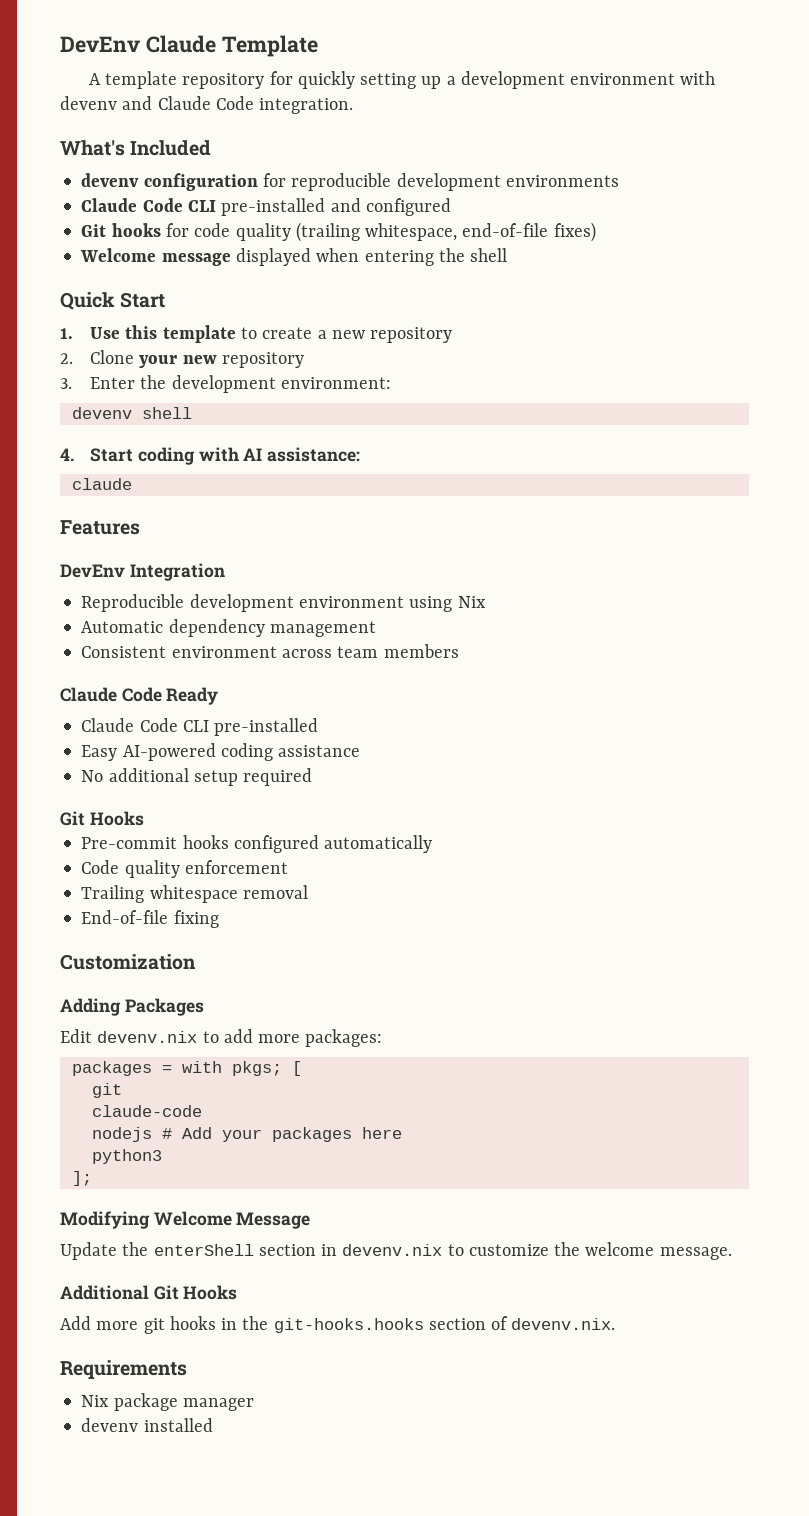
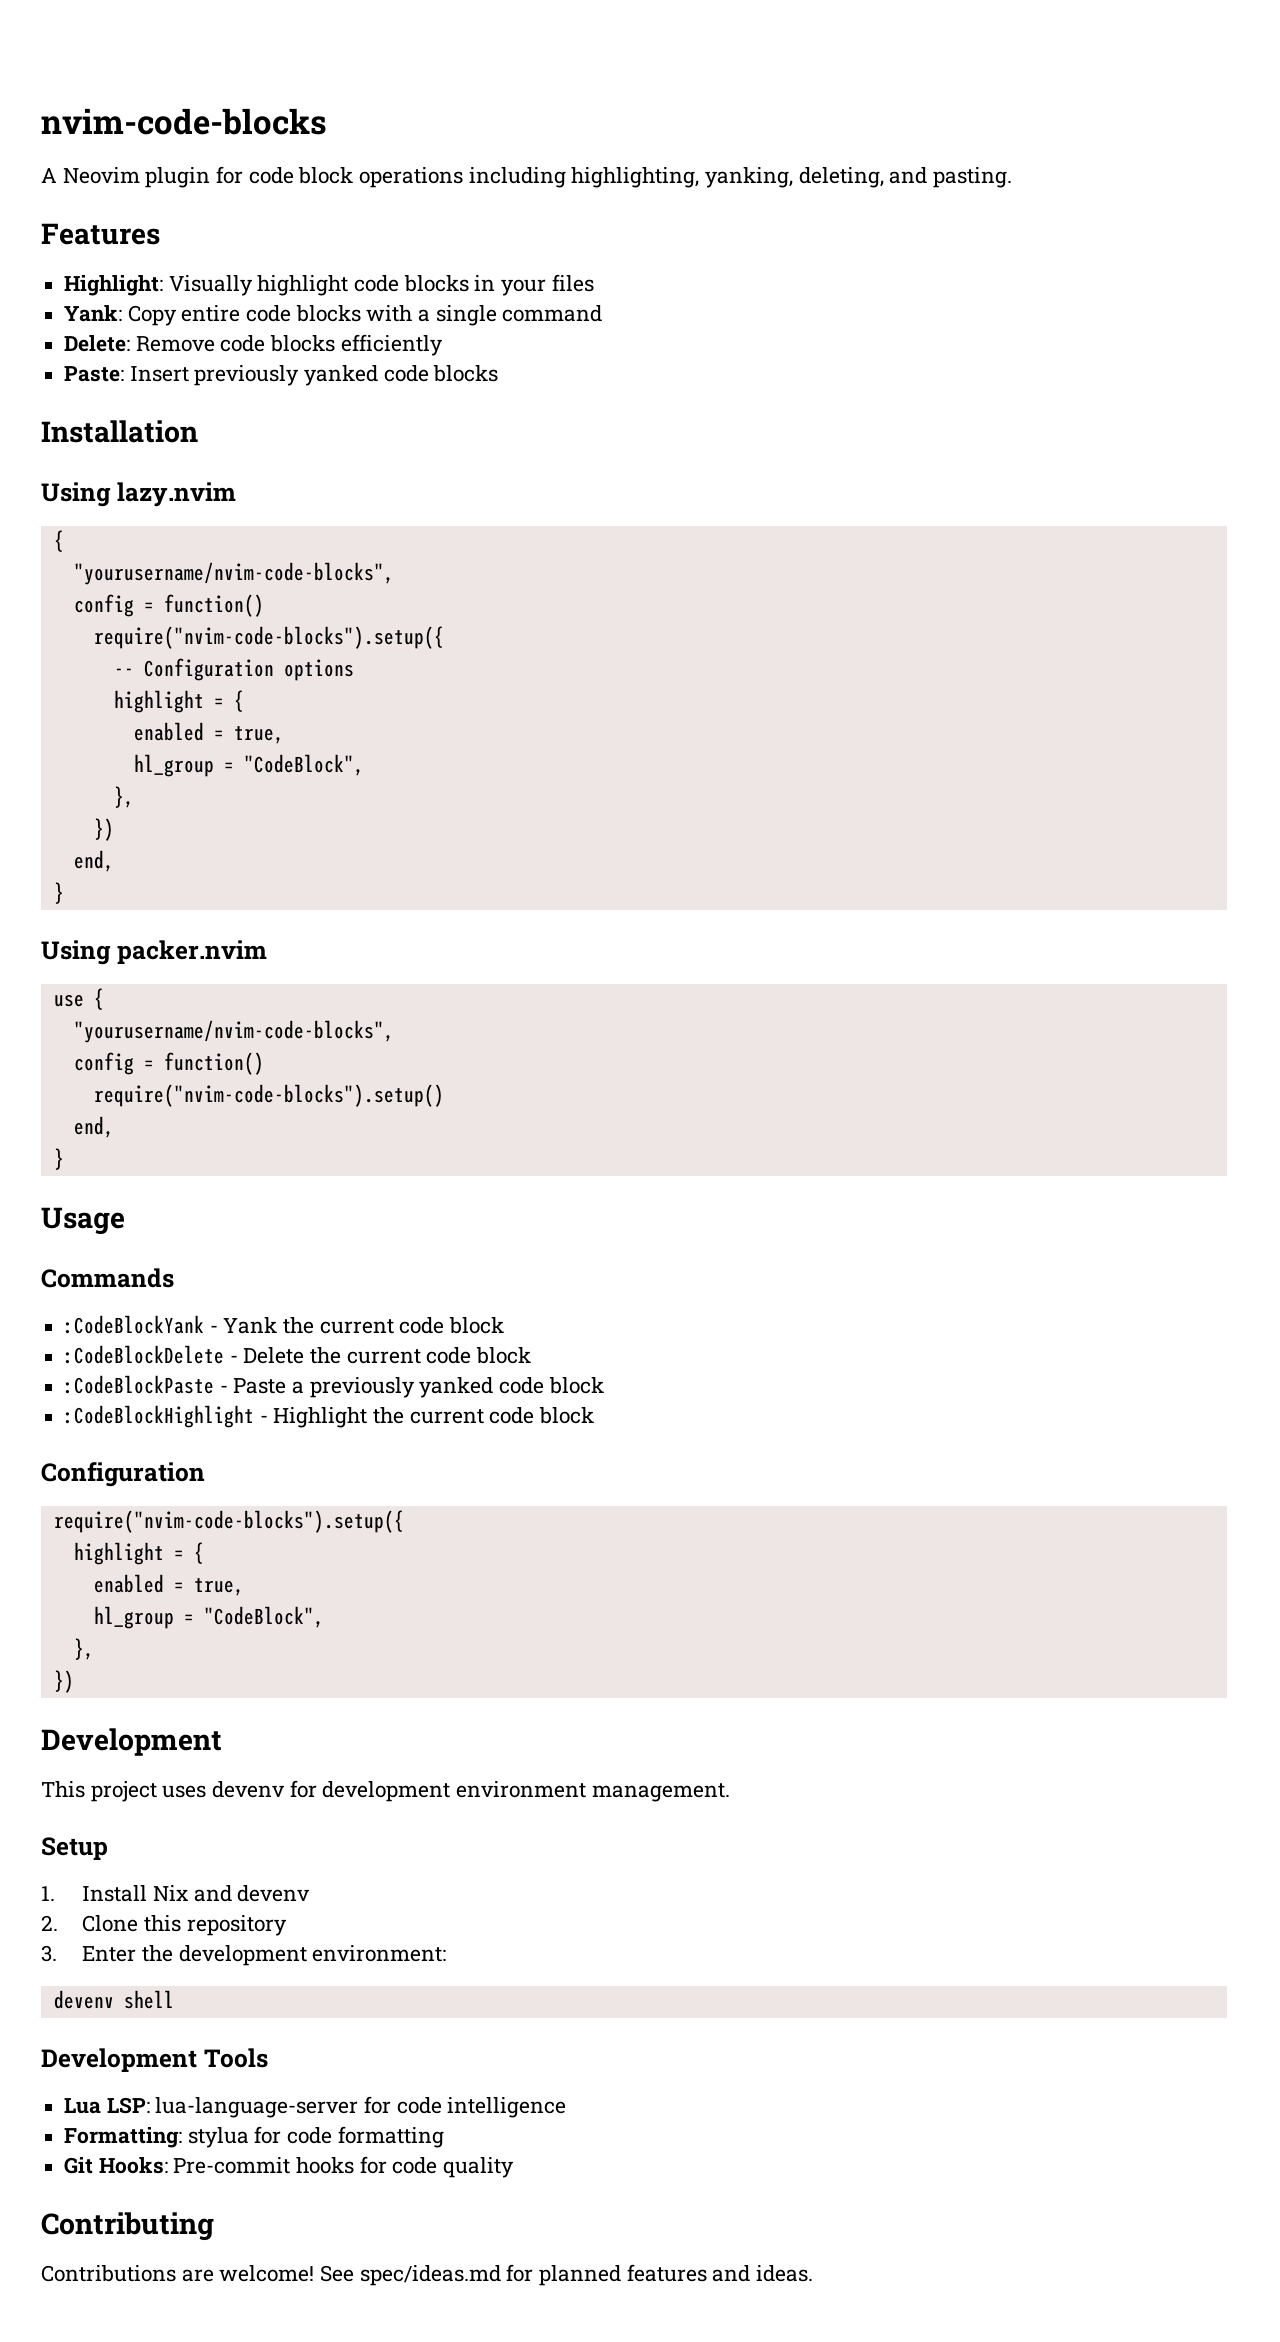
- DevEnv Claude Template
- A template repository for quickly setting up a development environment with devenv and Claude Code integration.
- What's Included
- devenv configuration for reproducible development environments
- Claude Code CLI pre-installed and configured
- Git hooks for code quality (trailing whitespace, end-of-file fixes)
- Welcome message displayed when entering the shell
- Quick Start
- 1. Use this template to create a new repository
+ nvim-code-blocks
+ A Neovim plugin for code block operations including highlighting, yanking, deleting, and pasting.
+ Features
+ Highlight: Visually highlight code blocks in your files
+ Yank: Copy entire code blocks with a single command
+ Delete: Remove code blocks efficiently
+ Paste: Insert previously yanked code blocks
+ Installation
+ Using lazy.nvim
+ {
+ "yourusername/nvim-code-blocks",
+ config = function()
+ require("nvim-code-blocks").setup({
+ -- Configuration options
+ highlight = {
+ enabled = true,
+ hl_group = "CodeBlock",
+ },
+ })
+ end,
+ }
+ Using packer.nvim
+ use {
+ "yourusername/nvim-code-blocks",
+ config = function()
+ require("nvim-code-blocks").setup()
+ end,
+ }
+ Usage
+ Commands
+ :CodeBlockYank - Yank the current code block
+ :CodeBlockDelete - Delete the current code block
+ :CodeBlockPaste - Paste a previously yanked code block
+ :CodeBlockHighlight - Highlight the current code block
+ Configuration
+ require("nvim-code-blocks").setup({
+ highlight = {
+ enabled = true,
+ hl_group = "CodeBlock",
+ },
+ })
+ Development
+ This project uses devenv for development environment management.
+ Setup
+ 1. Install Nix and devenv
- 2. Clone your new repository
+ 2. Clone this repository
- 4. Start coding with AI assistance:
- claude
- Features
- DevEnv Integration
- Reproducible development environment using Nix
- Automatic dependency management
- Consistent environment across team members
- Claude Code Ready
- Claude Code CLI pre-installed
- Easy AI-powered coding assistance
- No additional setup required
- Git Hooks
- Pre-commit hooks configured automatically
- Code quality enforcement
- Trailing whitespace removal
- End-of-file fixing
- Customization
- Adding Packages
- Edit devenv.nix to add more packages:
- packages = with pkgs; [
- git
- claude-code
- nodejs # Add your packages here
- python3
- ];
- Modifying Welcome Message
- Update the enterShell section in devenv.nix to customize the welcome message.
- Additional Git Hooks
- Add more git hooks in the git-hooks.hooks section of devenv.nix.
- Requirements
- Nix package manager
- devenv installed
+ Development Tools
+ Lua LSP: lua-language-server for code intelligence
+ Formatting: stylua for code formatting
+ Git Hooks: Pre-commit hooks for code quality
+ Contributing
+ Contributions are welcome! See spec/ideas.md for planned features and ideas.

